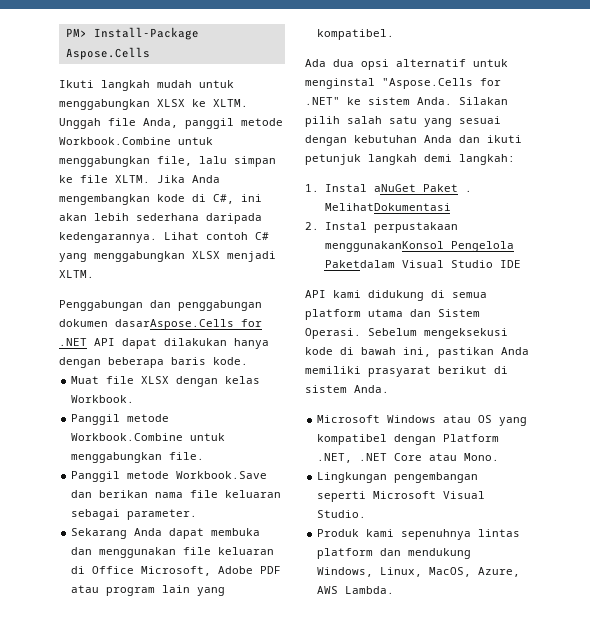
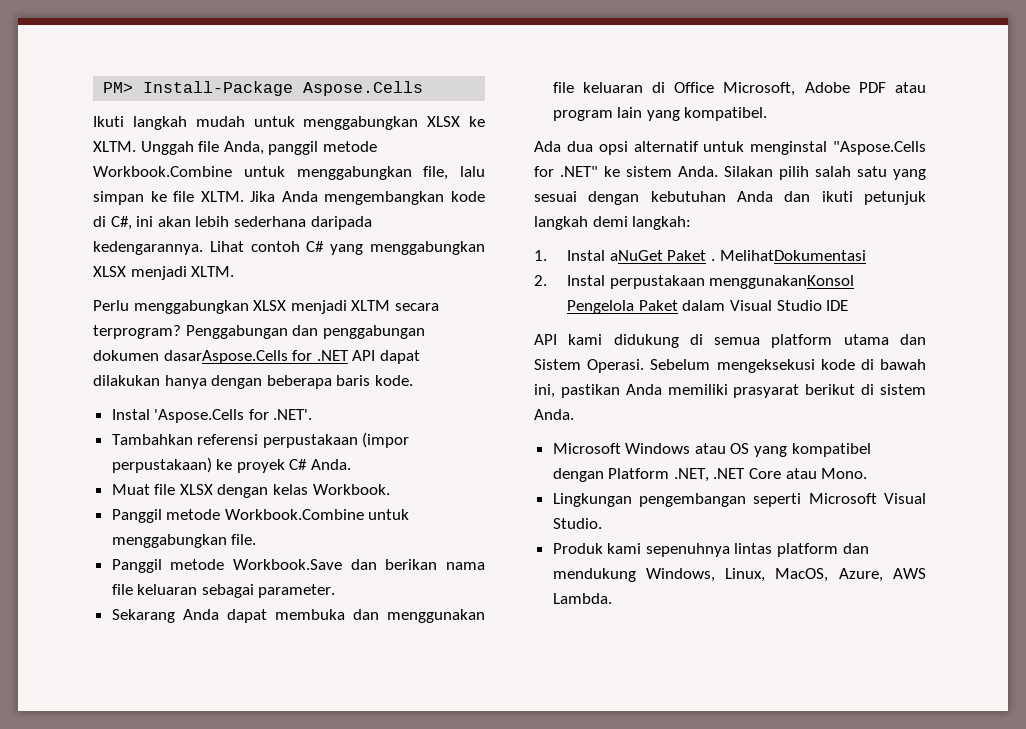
+ Perlu menggabungkan XLSX menjadi XLTM secara terprogram?
+ Instal 'Aspose.Cells for .NET'.
+ Tambahkan referensi perpustakaan (impor perpustakaan) ke proyek C# Anda.
- 2. Instal perpustakaan menggunakanKonsol Pengelola Paketdalam Visual Studio IDE
+ 2. Instal perpustakaan menggunakanKonsol Pengelola Paket dalam Visual Studio IDE

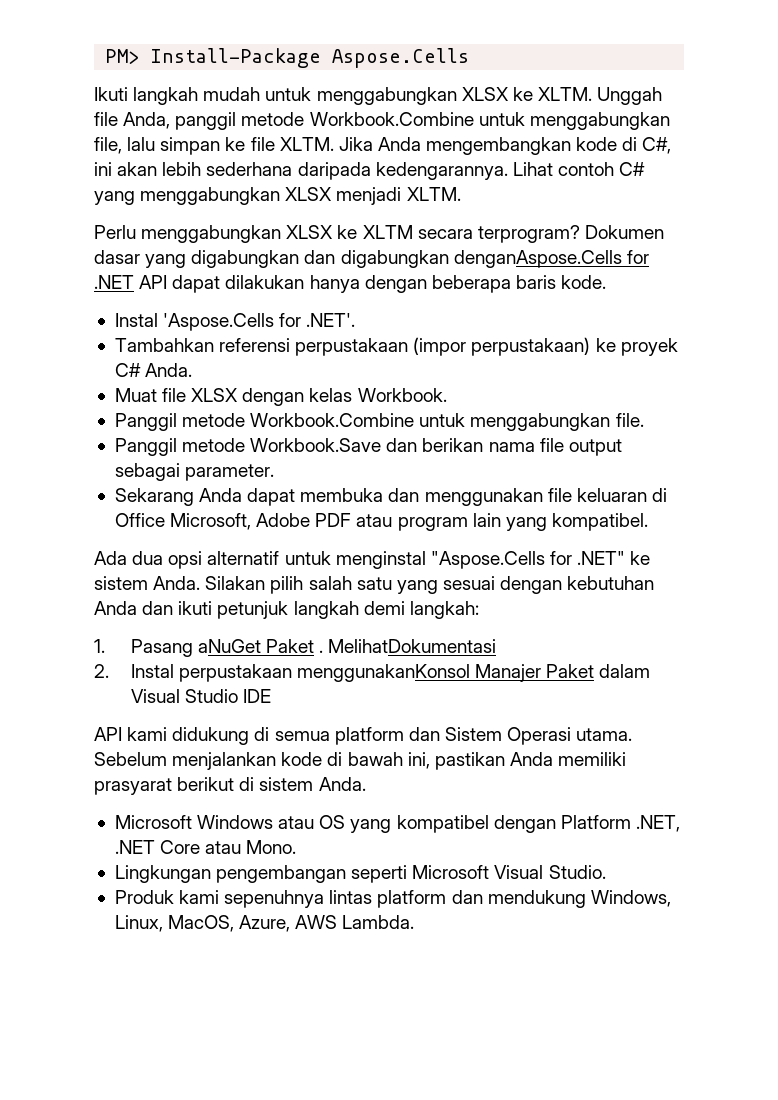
- Perlu menggabungkan XLSX menjadi XLTM secara terprogram?
+ Perlu menggabungkan XLSX ke XLTM secara terprogram?
- Penggabungan dan penggabungan dokumen dasarAspose.Cells for .NET API dapat dilakukan hanya dengan beberapa baris kode.
+ Dokumen dasar yang digabungkan dan digabungkan denganAspose.Cells for .NET API dapat dilakukan hanya dengan beberapa baris kode.
- Panggil metode Workbook.Save dan berikan nama file keluaran sebagai parameter.
+ Panggil metode Workbook.Save dan berikan nama file output sebagai parameter.
- 1. Instal aNuGet Paket .
+ 1. Pasang aNuGet Paket .
- 2. Instal perpustakaan menggunakanKonsol Pengelola Paket dalam Visual Studio IDE
+ 2. Instal perpustakaan menggunakanKonsol Manajer Paket dalam Visual Studio IDE
- API kami didukung di semua platform utama dan Sistem Operasi. Sebelum mengeksekusi kode di bawah ini, pastikan Anda memiliki prasyarat berikut di sistem Anda.
+ API kami didukung di semua platform dan Sistem Operasi utama. Sebelum menjalankan kode di bawah ini, pastikan Anda memiliki prasyarat berikut di sistem Anda.

